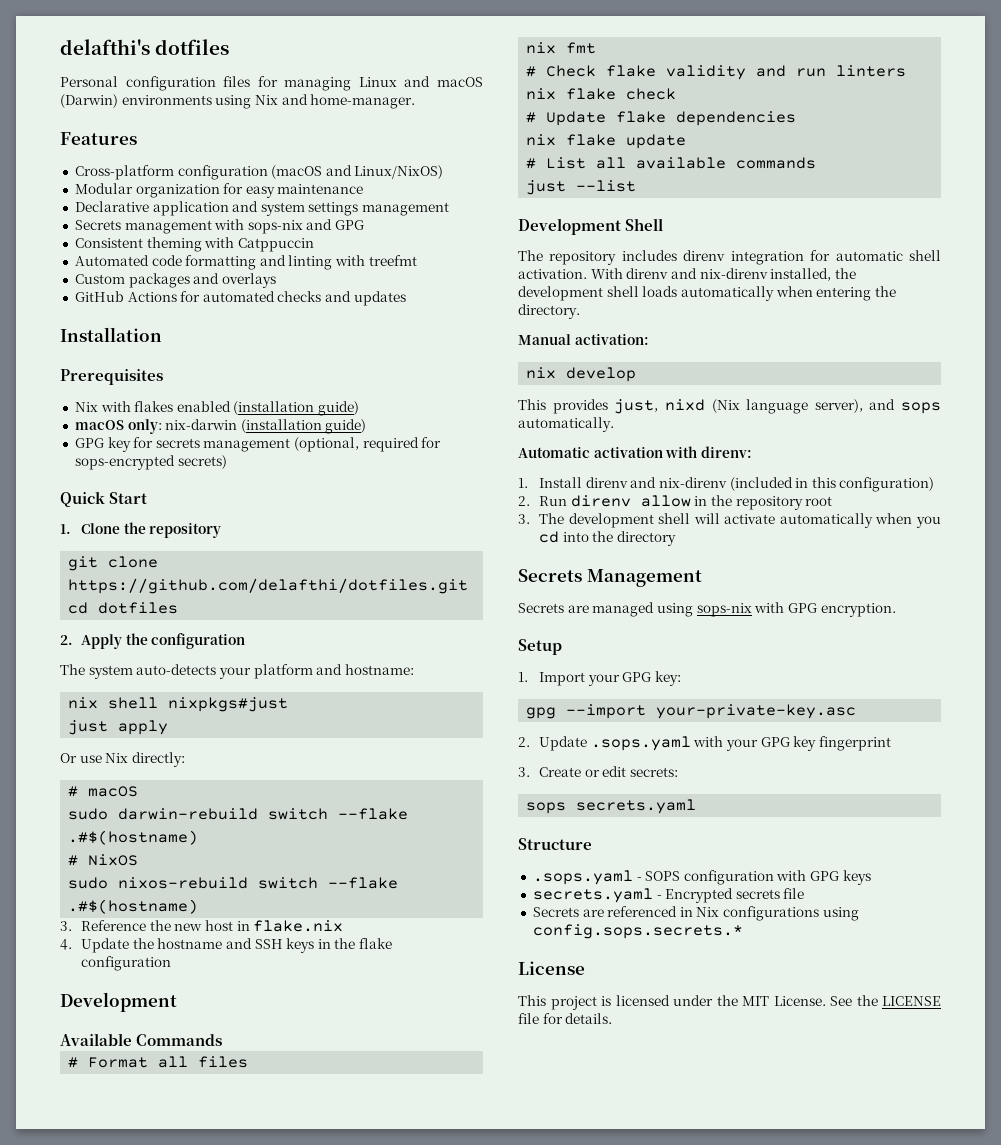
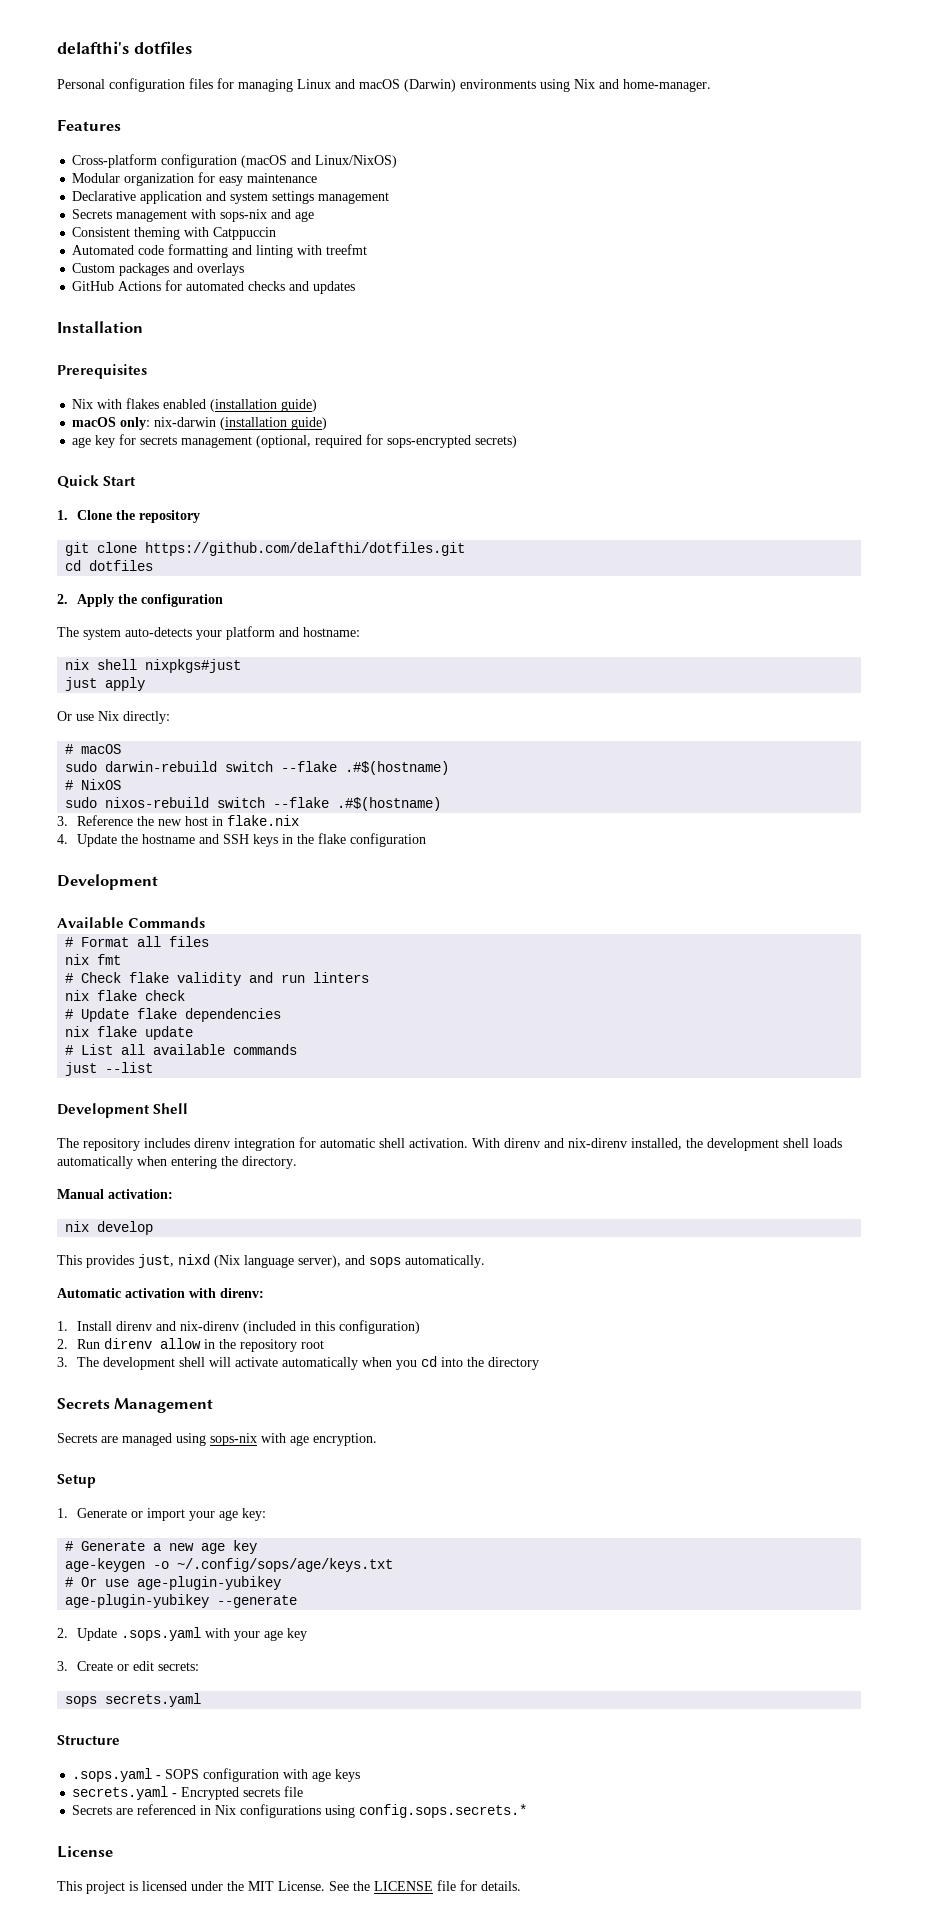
- Secrets management with sops-nix and GPG
+ Secrets management with sops-nix and age
- GPG key for secrets management (optional, required for sops-encrypted secrets)
+ age key for secrets management (optional, required for sops-encrypted secrets)
- Secrets are managed using sops-nix with GPG encryption.
+ Secrets are managed using sops-nix with age encryption.
- 1. Import your GPG key:
- gpg --import your-private-key.asc
+ 1. Generate or import your age key:
+ # Generate a new age key
+ age-keygen -o ~/.config/sops/age/keys.txt
+ # Or use age-plugin-yubikey
+ age-plugin-yubikey --generate
- 2. Update .sops.yaml with your GPG key fingerprint
+ 2. Update .sops.yaml with your age key
- .sops.yaml - SOPS configuration with GPG keys
+ .sops.yaml - SOPS configuration with age keys

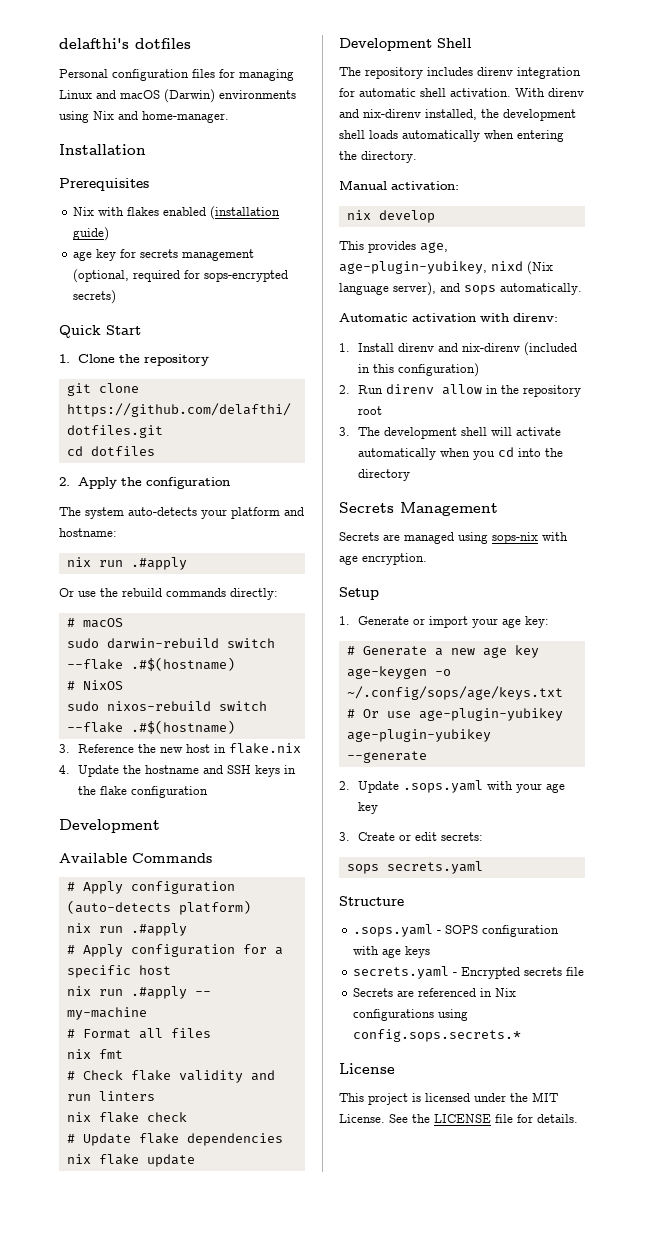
- Features
- Cross-platform configuration (macOS and Linux/NixOS)
- Modular organization for easy maintenance
- Declarative application and system settings management
- Secrets management with sops-nix and age
- Consistent theming with Catppuccin
- Automated code formatting and linting with treefmt
- Custom packages and overlays
- GitHub Actions for automated checks and updates
- macOS only: nix-darwin (installation guide)
  The system auto-detects your platform and hostname:
- nix shell nixpkgs#just
- just apply
- Or use Nix directly:
+ nix run .#apply
+ Or use the rebuild commands directly:
+ # Apply configuration (auto-detects platform)
+ nix run .#apply
+ # Apply configuration for a specific host
+ nix run .#apply -- my-machine
- # List all available commands
- just --list
- This provides just, nixd (Nix language server), and sops automatically.
+ This provides age, age-plugin-yubikey, nixd (Nix language server), and sops automatically.

